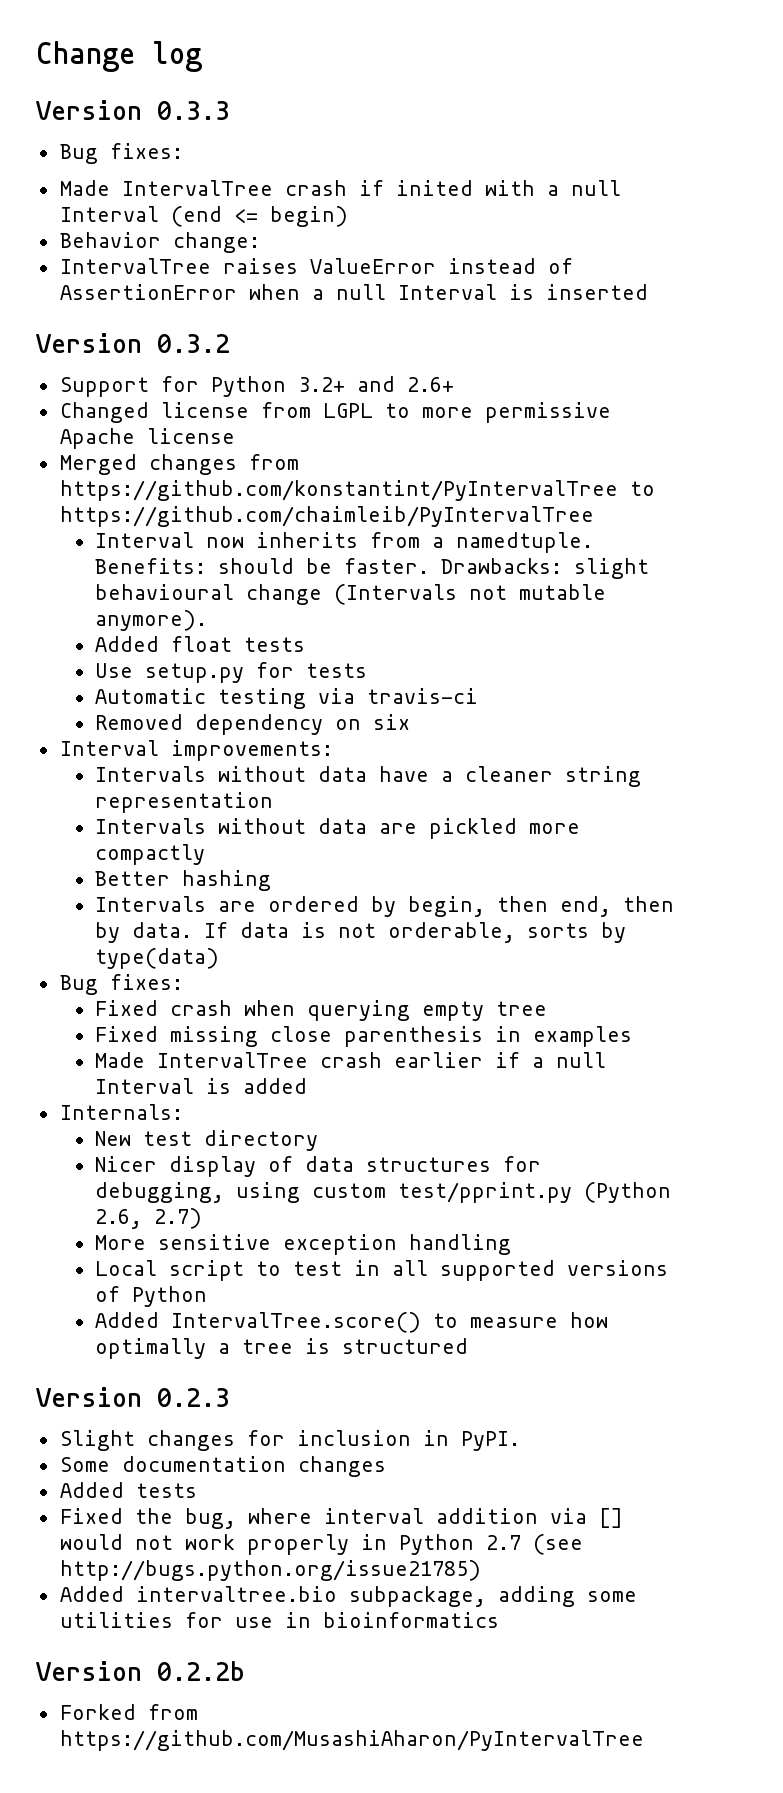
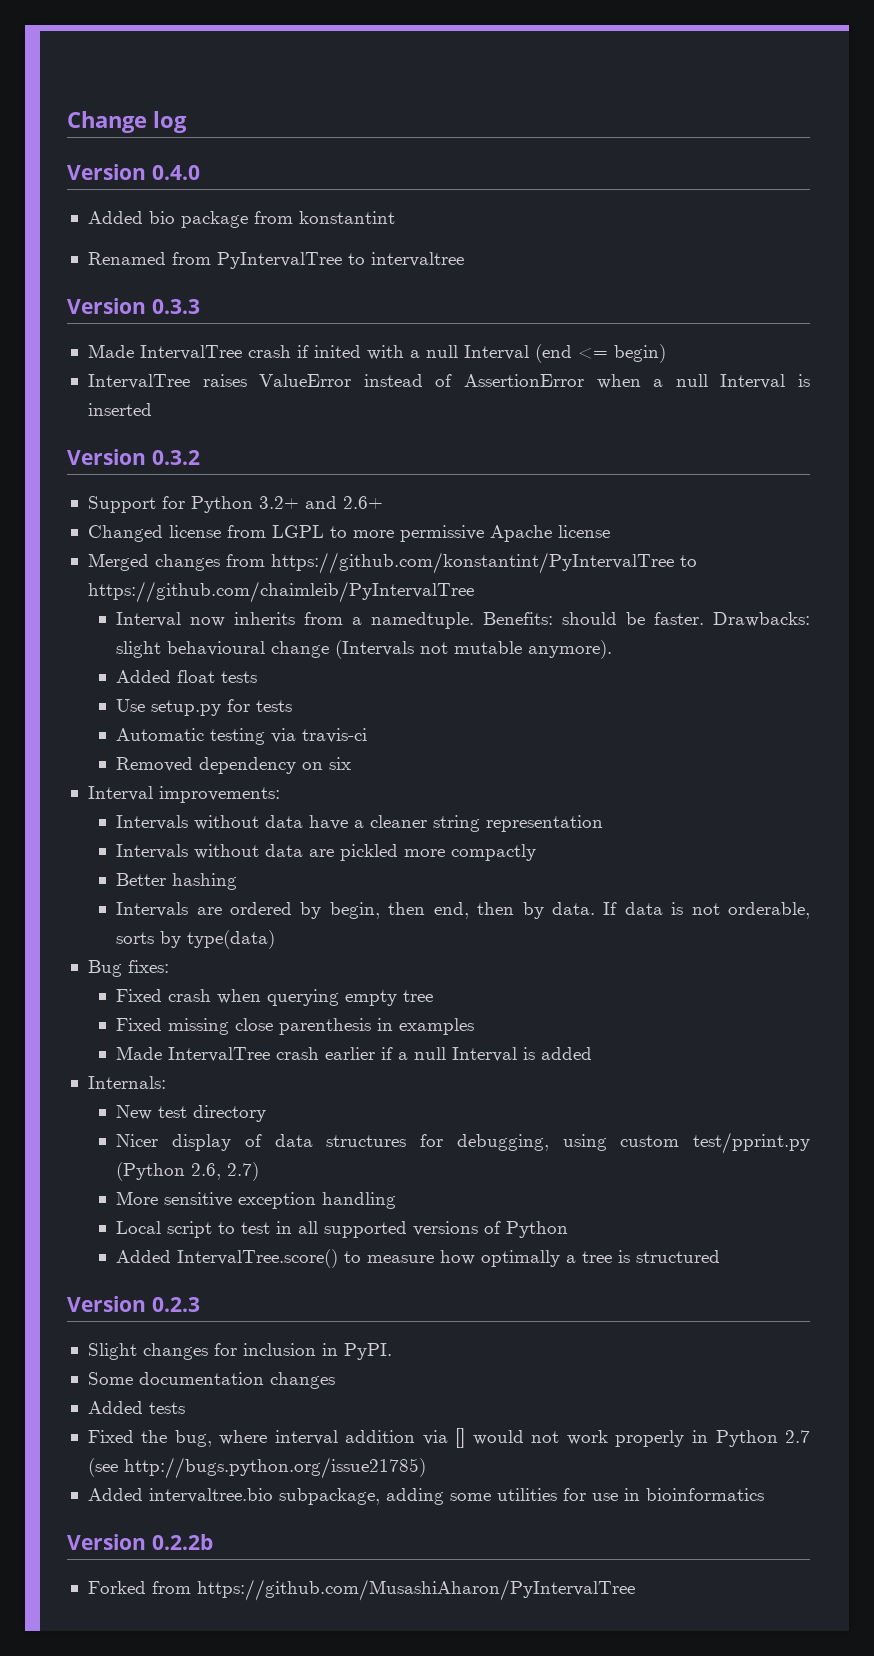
+ Version 0.4.0
+ Added bio package from konstantint
+ Renamed from PyIntervalTree to intervaltree
  Version 0.3.3
- Bug fixes:
- Behavior change:

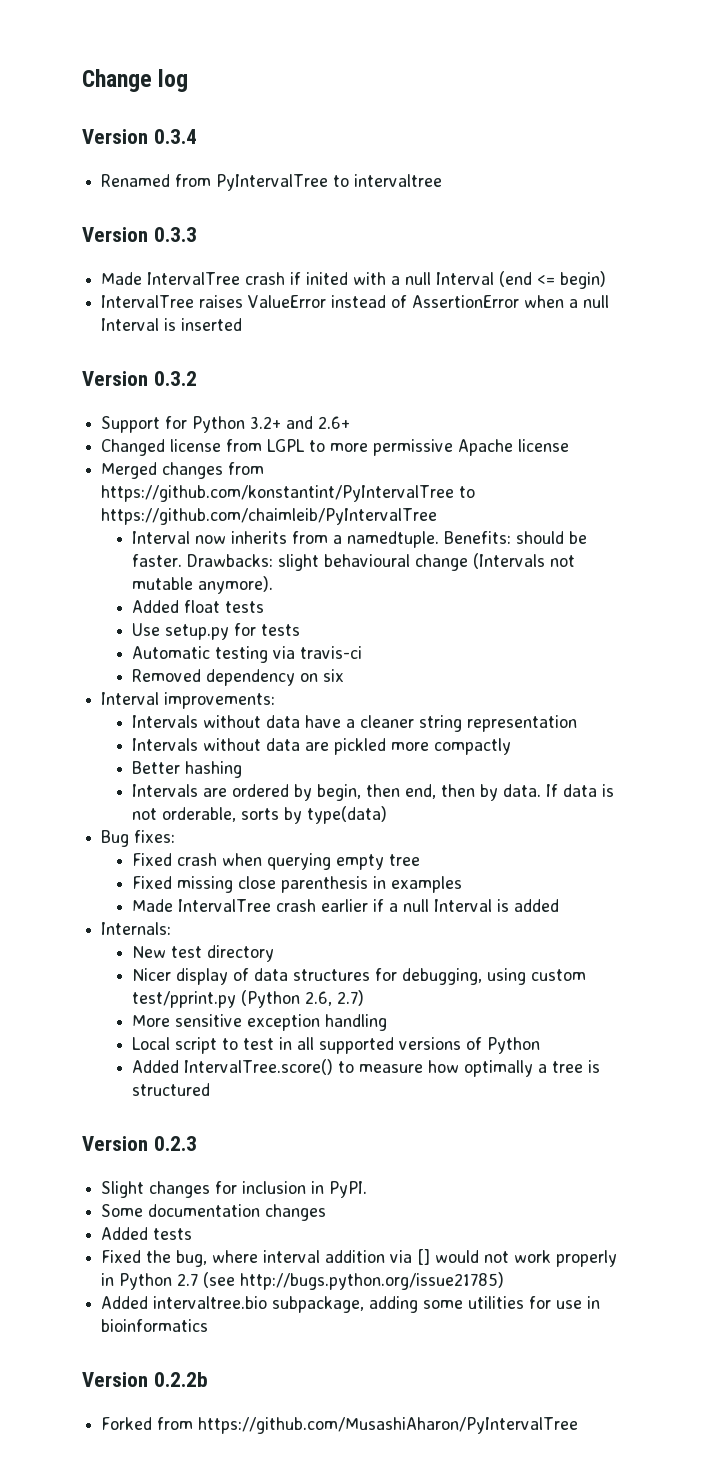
- Version 0.4.0
- Added bio package from konstantint
+ Version 0.3.4

